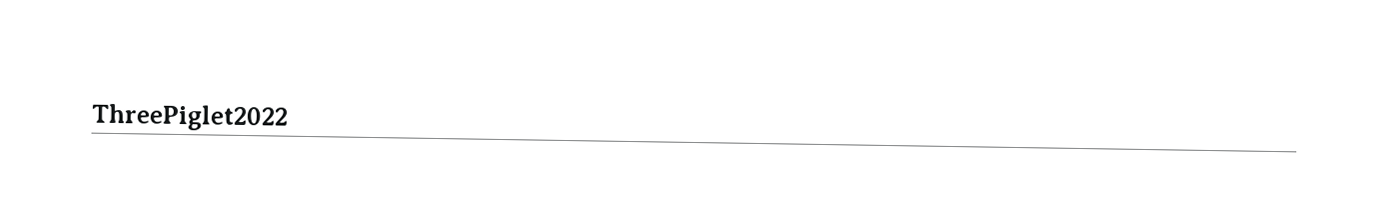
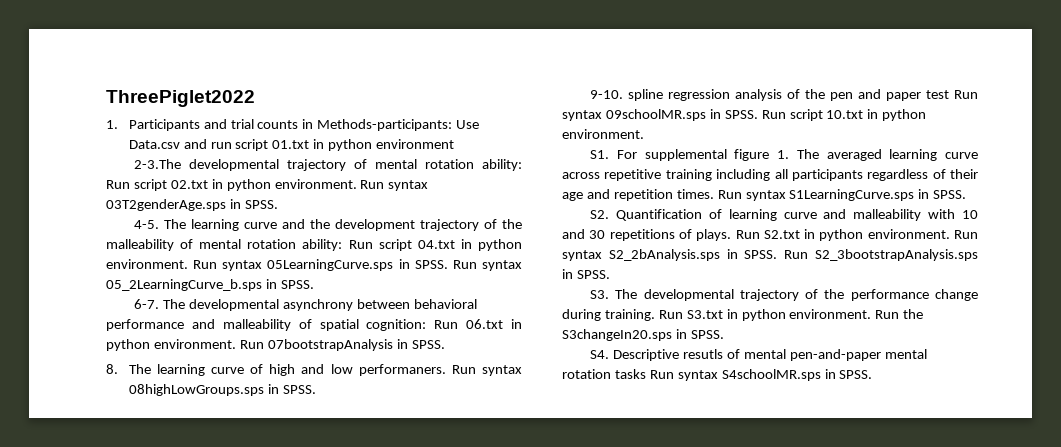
+ 1. Participants and trial counts in Methods-participants: Use Data.csv and run script 01.txt in python environment
+ 2-3.The developmental trajectory of mental rotation ability: Run script 02.txt in python environment. Run syntax 03T2genderAge.sps in SPSS.
+ 4-5. The learning curve and the development trajectory of the malleability of mental rotation ability: Run script 04.txt in python environment. Run syntax 05LearningCurve.sps in SPSS. Run syntax 05_2LearningCurve_b.sps in SPSS.
+ 6-7. The developmental asynchrony between behavioral performance and malleability of spatial cognition: Run 06.txt in python environment. Run 07bootstrapAnalysis in SPSS.
+ 8. The learning curve of high and low performaners. Run syntax 08highLowGroups.sps in SPSS.
+ 9-10. spline regression analysis of the pen and paper test Run syntax 09schoolMR.sps in SPSS. Run script 10.txt in python environment.
+ S1. For supplemental figure 1. The averaged learning curve across repetitive training including all participants regardless of their age and repetition times. Run syntax S1LearningCurve.sps in SPSS.
+ S2. Quantification of learning curve and malleability with 10 and 30 repetitions of plays. Run S2.txt in python environment. Run syntax S2_2bAnalysis.sps in SPSS. Run S2_3bootstrapAnalysis.sps in SPSS.
+ S3. The developmental trajectory of the performance change during training. Run S3.txt in python environment. Run the S3changeIn20.sps in SPSS.
+ S4. Descriptive resutls of mental pen-and-paper mental rotation tasks Run syntax S4schoolMR.sps in SPSS.

